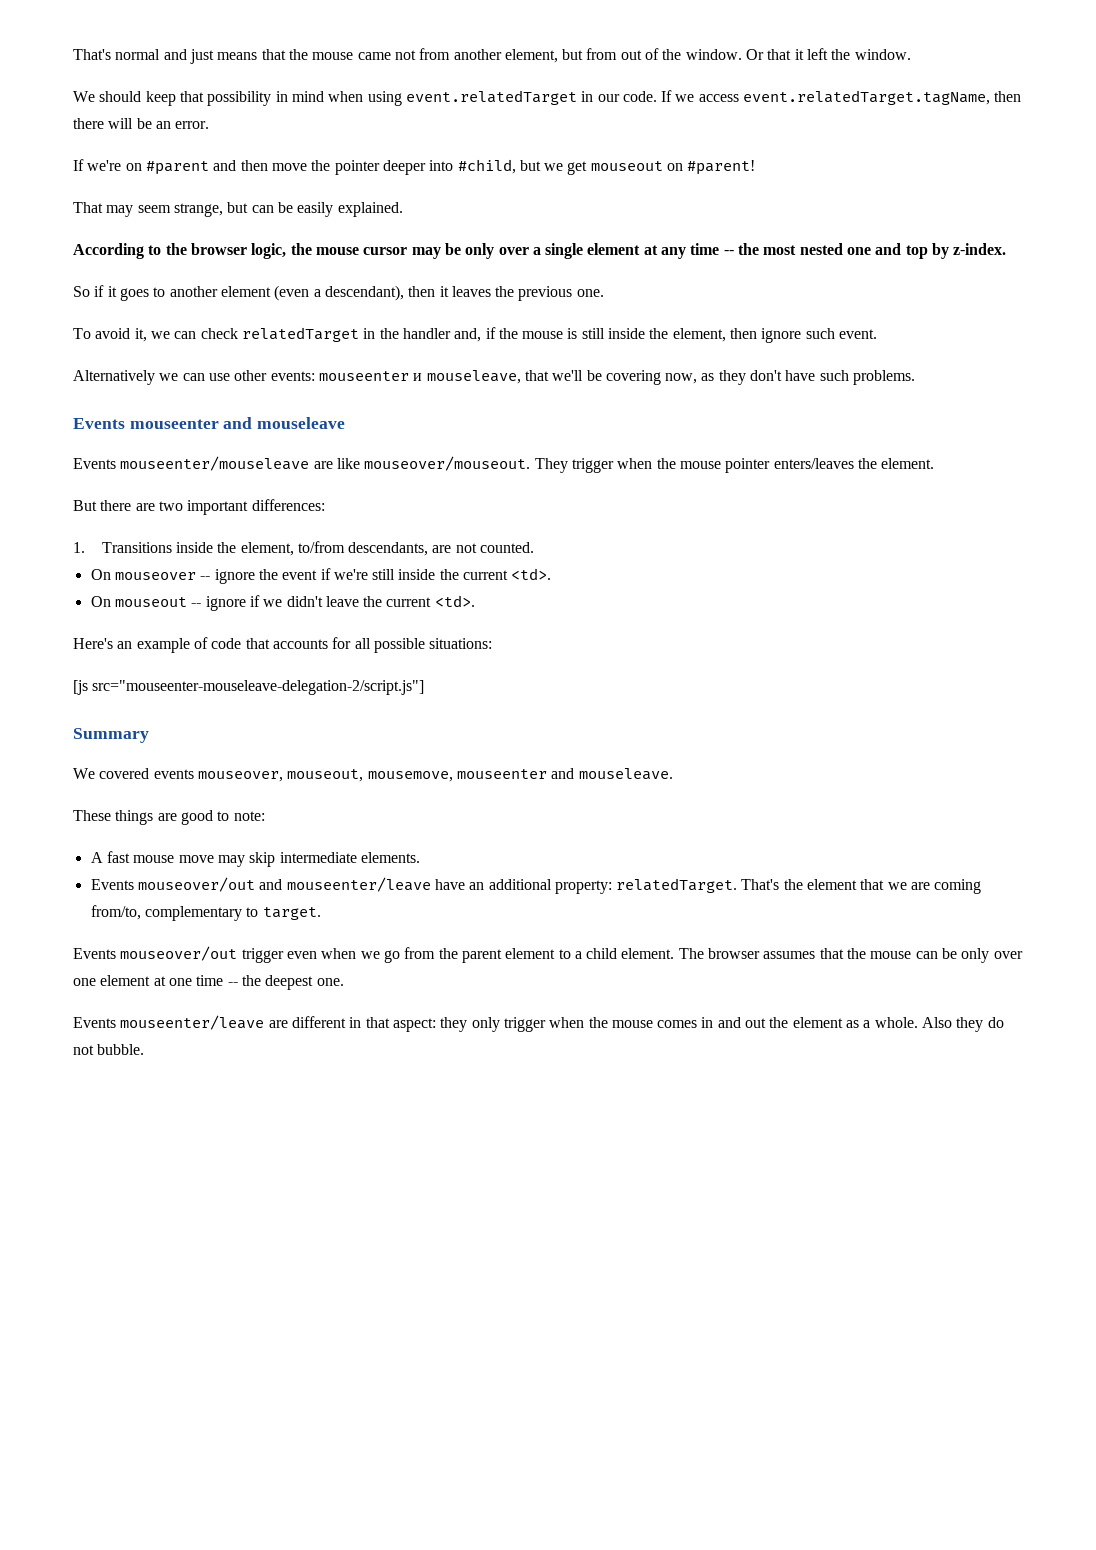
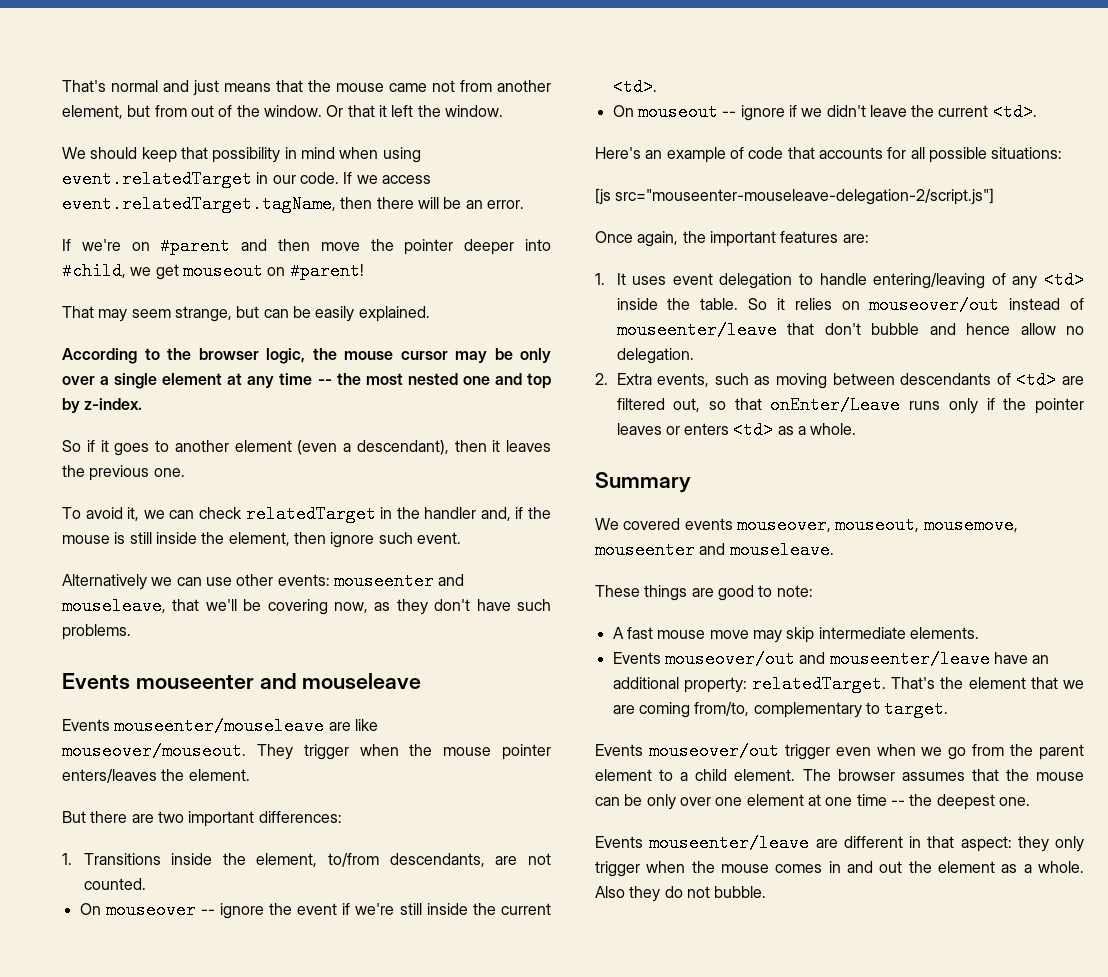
- If we're on #parent and then move the pointer deeper into #child, but we get mouseout on #parent!
+ If we're on #parent and then move the pointer deeper into #child, we get mouseout on #parent!
- Alternatively we can use other events: mouseenter и mouseleave, that we'll be covering now, as they don't have such problems.
+ Alternatively we can use other events: mouseenter and mouseleave, that we'll be covering now, as they don't have such problems.
+ Once again, the important features are:
+ 1. It uses event delegation to handle entering/leaving of any <td> inside the table. So it relies on mouseover/out instead of mouseenter/leave that don't bubble and hence allow no delegation.
+ 2. Extra events, such as moving between descendants of <td> are filtered out, so that onEnter/Leave runs only if the pointer leaves or enters <td> as a whole.

